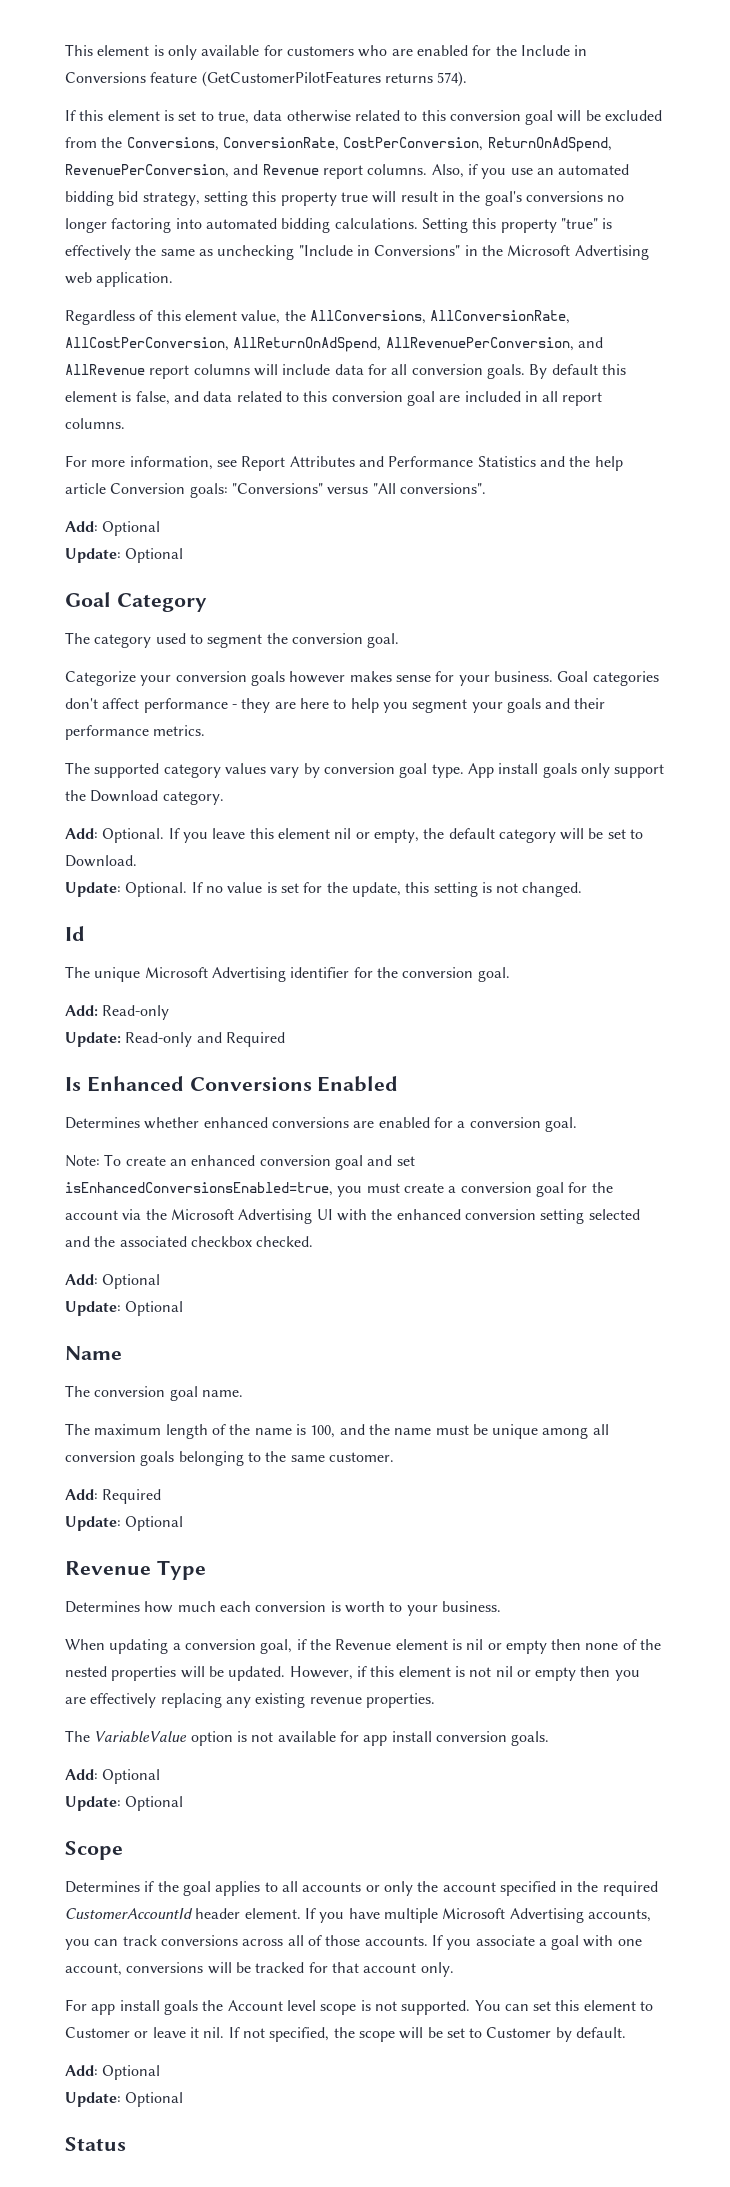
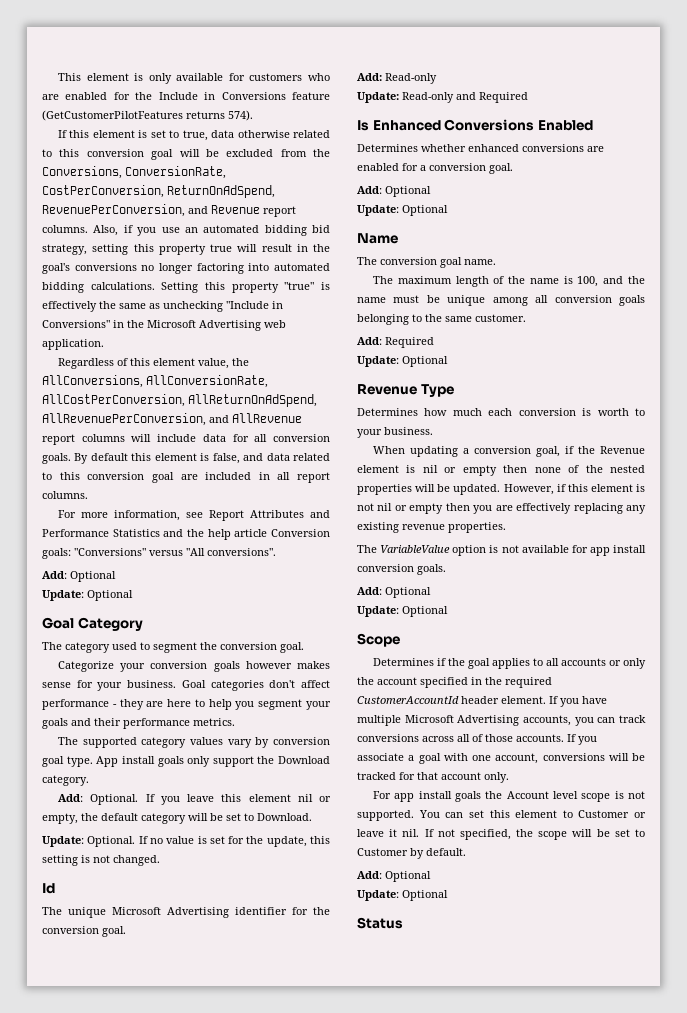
- Note: To create an enhanced conversion goal and set isEnhancedConversionsEnabled=true, you must create a conversion goal for the account via the Microsoft Advertising UI with the enhanced conversion setting selected and the associated checkbox checked.

